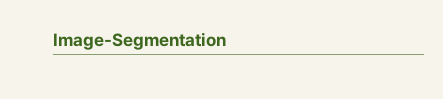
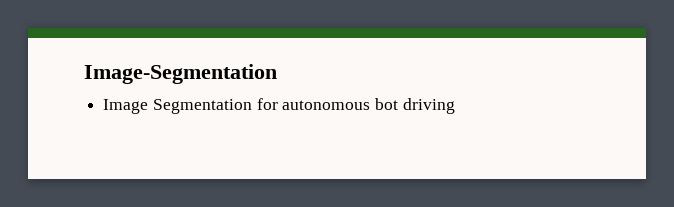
+ Image Segmentation for autonomous bot driving

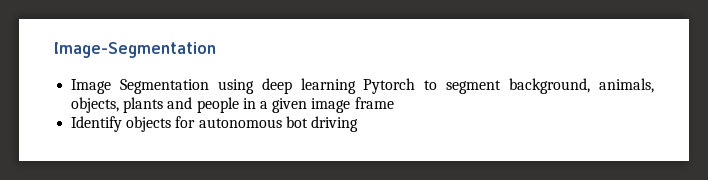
- Image Segmentation for autonomous bot driving
+ Image Segmentation using deep learning Pytorch to segment background, animals, objects, plants and people in a given image frame
+ Identify objects for autonomous bot driving

